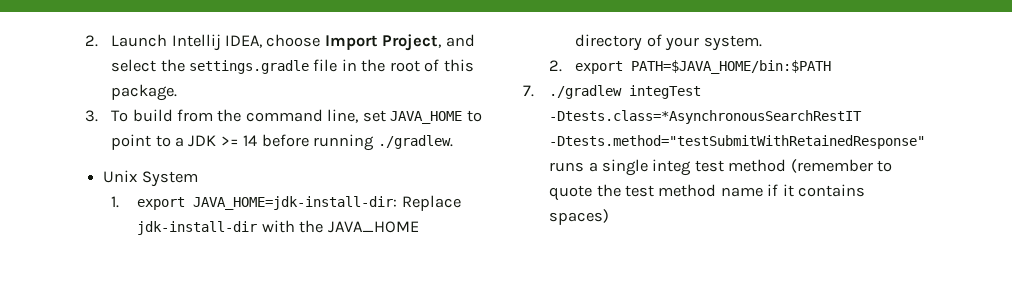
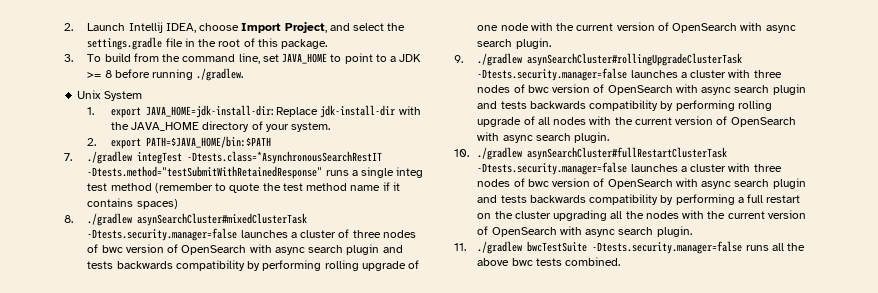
- 3. To build from the command line, set JAVA_HOME to point to a JDK >= 14 before running ./gradlew.
+ 3. To build from the command line, set JAVA_HOME to point to a JDK >= 8 before running ./gradlew.
+ 8. ./gradlew asynSearchCluster#mixedClusterTask -Dtests.security.manager=false launches a cluster of three nodes of bwc version of OpenSearch with async search plugin and tests backwards compatibility by performing rolling upgrade of one node with the current version of OpenSearch with async search plugin.
+ 9. ./gradlew asynSearchCluster#rollingUpgradeClusterTask -Dtests.security.manager=false launches a cluster with three nodes of bwc version of OpenSearch with async search plugin and tests backwards compatibility by performing rolling upgrade of all nodes with the current version of OpenSearch with async search plugin.
+ 10. ./gradlew asynSearchCluster#fullRestartClusterTask -Dtests.security.manager=false launches a cluster with three nodes of bwc version of OpenSearch with async search plugin and tests backwards compatibility by performing a full restart on the cluster upgrading all the nodes with the current version of OpenSearch with async search plugin.
+ 11. ./gradlew bwcTestSuite -Dtests.security.manager=false runs all the above bwc tests combined.

